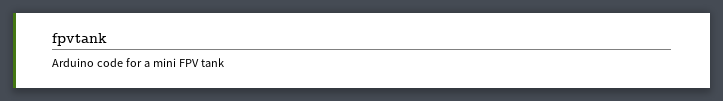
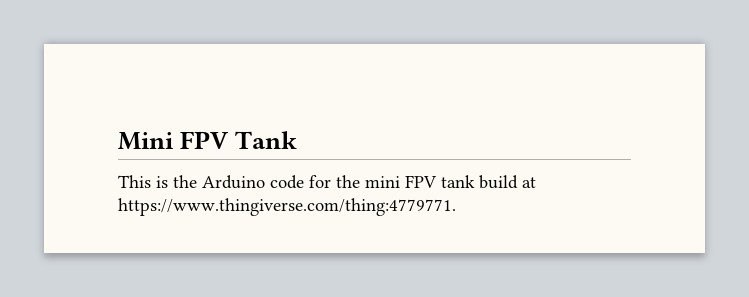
- fpvtank
- Arduino code for a mini FPV tank
+ Mini FPV Tank
+ This is the Arduino code for the mini FPV tank build at https://www.thingiverse.com/thing:4779771.

